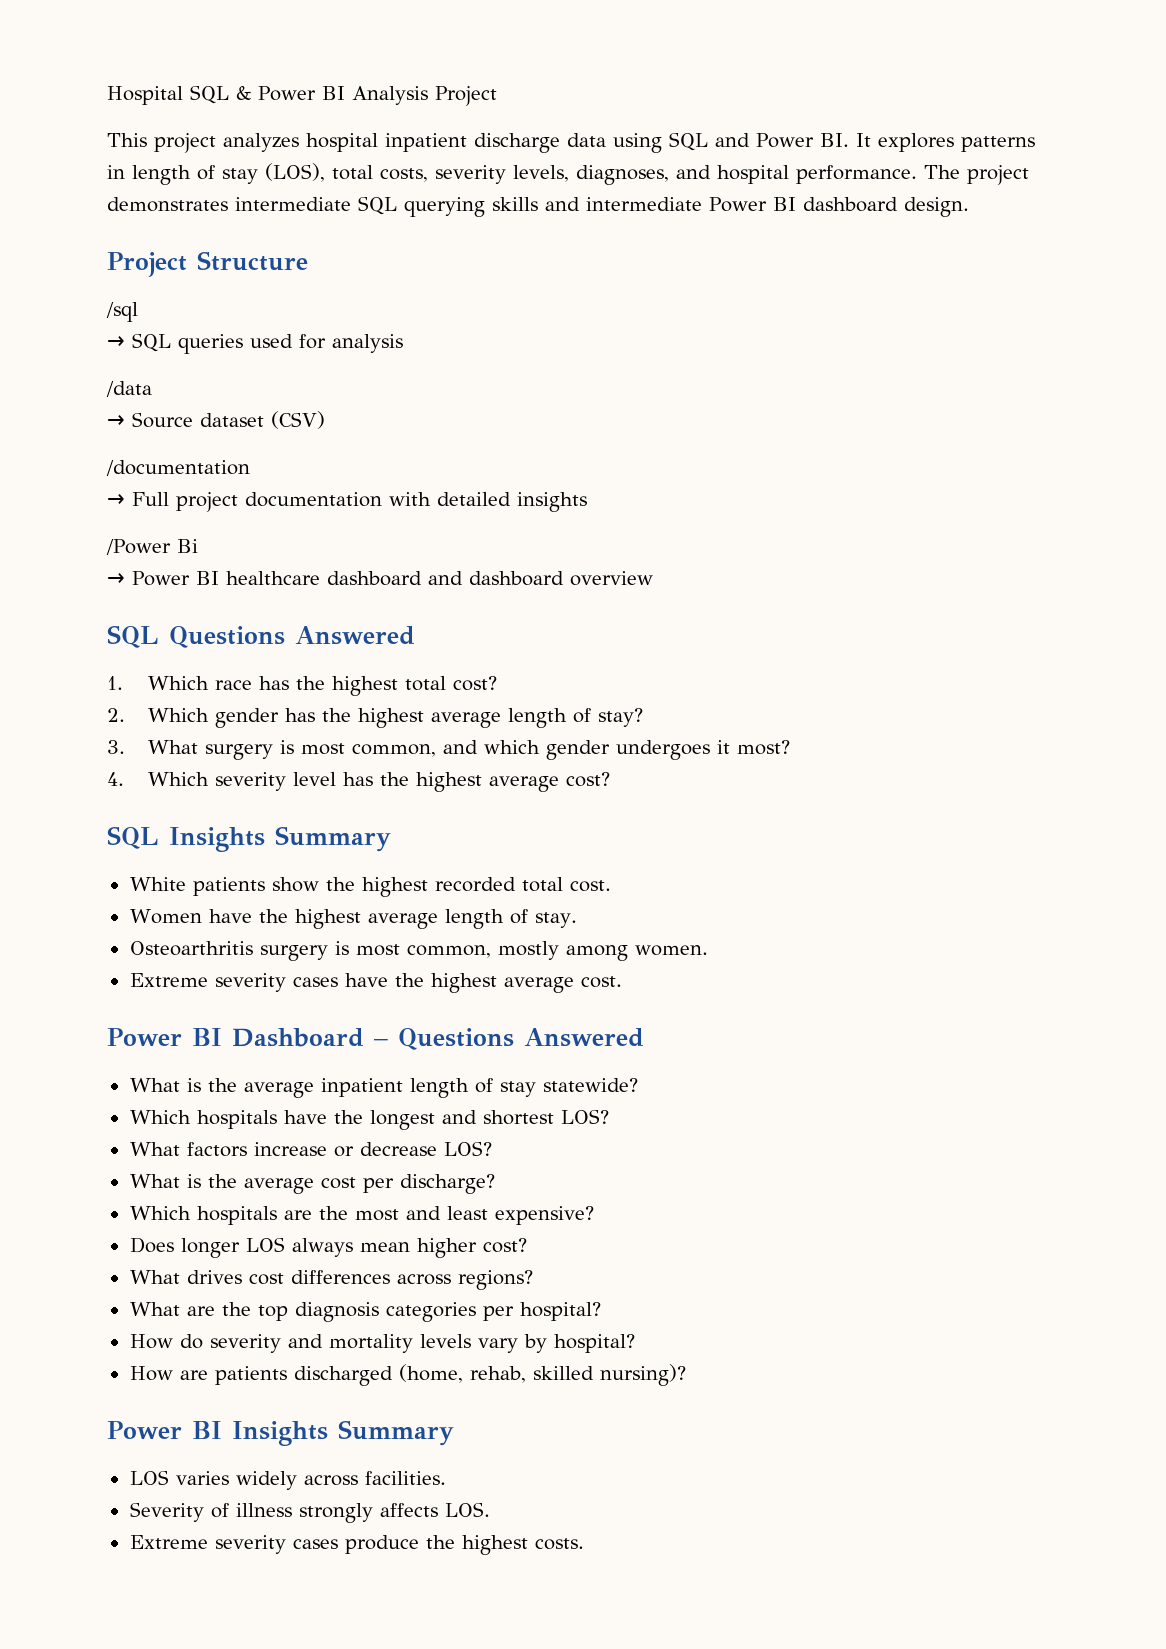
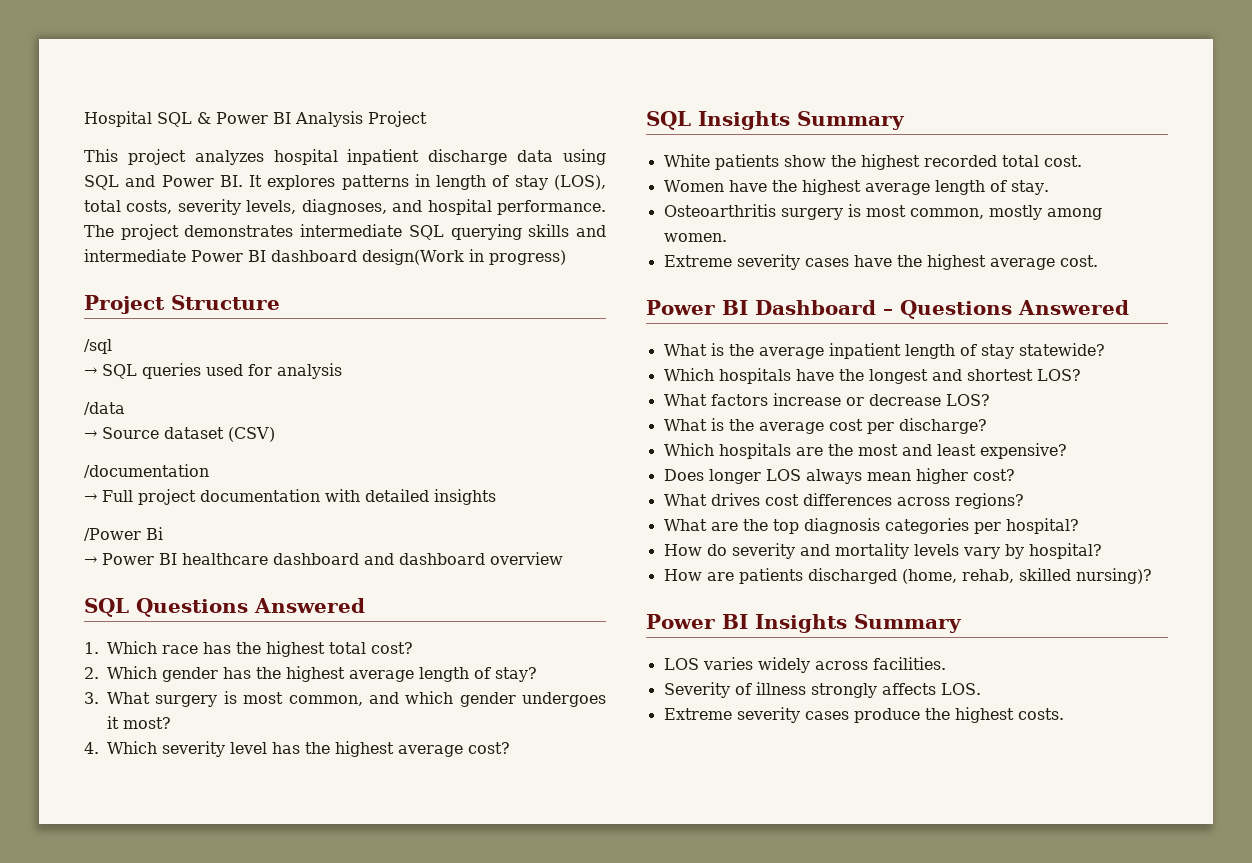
- The project demonstrates intermediate SQL querying skills and intermediate Power BI dashboard design.
+ The project demonstrates intermediate SQL querying skills and intermediate Power BI dashboard design(Work in progress)

